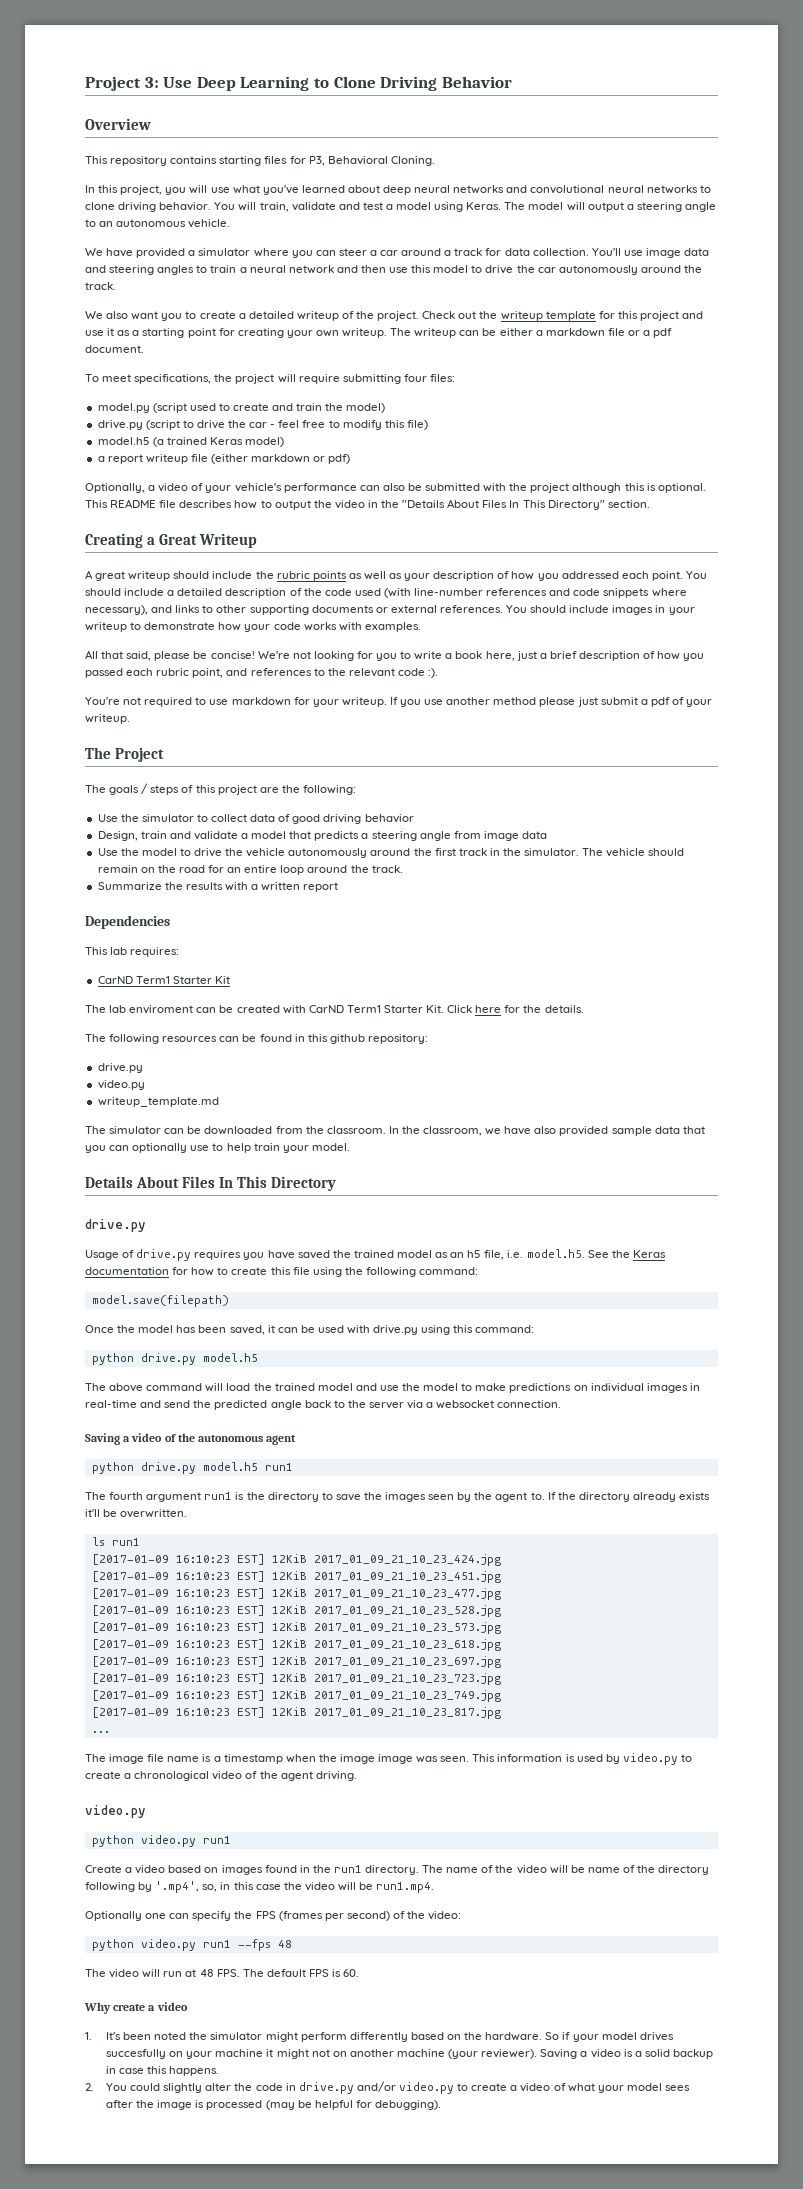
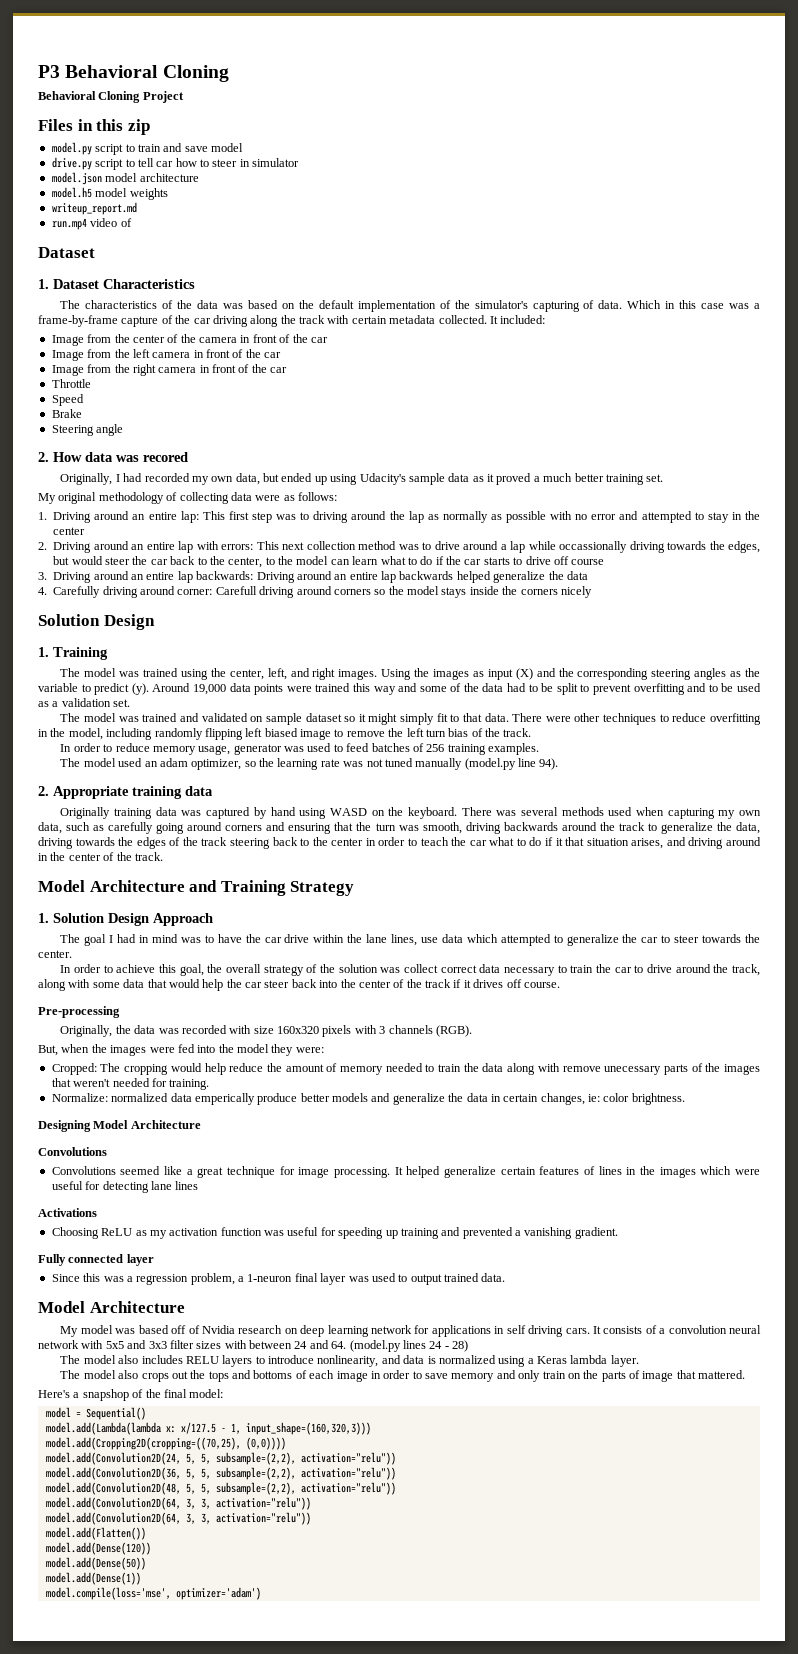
- Project 3: Use Deep Learning to Clone Driving Behavior
- Overview
- This repository contains starting files for P3, Behavioral Cloning.
- In this project, you will use what you've learned about deep neural networks and convolutional neural networks to clone driving behavior. You will train, validate and test a model using Keras. The model will output a steering angle to an autonomous vehicle.
- We have provided a simulator where you can steer a car around a track for data collection. You'll use image data and steering angles to train a neural network and then use this model to drive the car autonomously around the track.
- We also want you to create a detailed writeup of the project. Check out the writeup template for this project and use it as a starting point for creating your own writeup. The writeup can be either a markdown file or a pdf document.
- To meet specifications, the project will require submitting four files:
- model.py (script used to create and train the model)
- drive.py (script to drive the car - feel free to modify this file)
- model.h5 (a trained Keras model)
- a report writeup file (either markdown or pdf)
- Optionally, a video of your vehicle's performance can also be submitted with the project although this is optional. This README file describes how to output the video in the "Details About Files In This Directory" section.
- Creating a Great Writeup
- A great writeup should include the rubric points as well as your description of how you addressed each point. You should include a detailed description of the code used (with line-number references and code snippets where necessary), and links to other supporting documents or external references. You should include images in your writeup to demonstrate how your code works with examples.
- All that said, please be concise! We're not looking for you to write a book here, just a brief description of how you passed each rubric point, and references to the relevant code :).
- You're not required to use markdown for your writeup. If you use another method please just submit a pdf of your writeup.
- The Project
- The goals / steps of this project are the following:
- Use the simulator to collect data of good driving behavior
- Design, train and validate a model that predicts a steering angle from image data
- Use the model to drive the vehicle autonomously around the first track in the simulator. The vehicle should remain on the road for an entire loop around the track.
- Summarize the results with a written report
- Dependencies
- This lab requires:
- CarND Term1 Starter Kit
- The lab enviroment can be created with CarND Term1 Starter Kit. Click here for the details.
- The following resources can be found in this github repository:
- drive.py
- video.py
- writeup_template.md
- The simulator can be downloaded from the classroom. In the classroom, we have also provided sample data that you can optionally use to help train your model.
- Details About Files In This Directory
- drive.py
- Usage of drive.py requires you have saved the trained model as an h5 file, i.e. model.h5. See the Keras documentation for how to create this file using the following command:
- model.save(filepath)
- Once the model has been saved, it can be used with drive.py using this command:
- python drive.py model.h5
- The above command will load the trained model and use the model to make predictions on individual images in real-time and send the predicted angle back to the server via a websocket connection.
- Saving a video of the autonomous agent
- python drive.py model.h5 run1
- The fourth argument run1 is the directory to save the images seen by the agent to. If the directory already exists it'll be overwritten.
- ls run1
- [2017-01-09 16:10:23 EST] 12KiB 2017_01_09_21_10_23_424.jpg
- [2017-01-09 16:10:23 EST] 12KiB 2017_01_09_21_10_23_451.jpg
- [2017-01-09 16:10:23 EST] 12KiB 2017_01_09_21_10_23_477.jpg
- [2017-01-09 16:10:23 EST] 12KiB 2017_01_09_21_10_23_528.jpg
- [2017-01-09 16:10:23 EST] 12KiB 2017_01_09_21_10_23_573.jpg
- [2017-01-09 16:10:23 EST] 12KiB 2017_01_09_21_10_23_618.jpg
- [2017-01-09 16:10:23 EST] 12KiB 2017_01_09_21_10_23_697.jpg
- [2017-01-09 16:10:23 EST] 12KiB 2017_01_09_21_10_23_723.jpg
- [2017-01-09 16:10:23 EST] 12KiB 2017_01_09_21_10_23_749.jpg
- [2017-01-09 16:10:23 EST] 12KiB 2017_01_09_21_10_23_817.jpg
- ...
- The image file name is a timestamp when the image image was seen. This information is used by video.py to create a chronological video of the agent driving.
- video.py
- python video.py run1
- Create a video based on images found in the run1 directory. The name of the video will be name of the directory following by '.mp4', so, in this case the video will be run1.mp4.
- Optionally one can specify the FPS (frames per second) of the video:
- python video.py run1 --fps 48
- The video will run at 48 FPS. The default FPS is 60.
- Why create a video
- 1. It's been noted the simulator might perform differently based on the hardware. So if your model drives succesfully on your machine it might not on another machine (your reviewer). Saving a video is a solid backup in case this happens.
- 2. You could slightly alter the code in drive.py and/or video.py to create a video of what your model sees after the image is processed (may be helpful for debugging).
+ P3 Behavioral Cloning
+ Behavioral Cloning Project
+ Files in this zip
+ model.py script to train and save model
+ drive.py script to tell car how to steer in simulator
+ model.json model architecture
+ model.h5 model weights
+ writeup_report.md
+ run.mp4 video of
+ Dataset
+ 1. Dataset Characteristics
+ The characteristics of the data was based on the default implementation of the simulator's capturing of data. Which in this case was a frame-by-frame capture of the car driving along the track with certain metadata collected. It included:
+ Image from the center of the camera in front of the car
+ Image from the left camera in front of the car
+ Image from the right camera in front of the car
+ Throttle
+ Speed
+ Brake
+ Steering angle
+ 2. How data was recored
+ Originally, I had recorded my own data, but ended up using Udacity's sample data as it proved a much better training set.
+ My original methodology of collecting data were as follows:
+ 1. Driving around an entire lap: This first step was to driving around the lap as normally as possible with no error and attempted to stay in the center
+ 2. Driving around an entire lap with errors: This next collection method was to drive around a lap while occassionally driving towards the edges, but would steer the car back to the center, to the model can learn what to do if the car starts to drive off course
+ 3. Driving around an entire lap backwards: Driving around an entire lap backwards helped generalize the data
+ 4. Carefully driving around corner: Carefull driving around corners so the model stays inside the corners nicely
+ Solution Design
+ 1. Training
+ The model was trained using the center, left, and right images. Using the images as input (X) and the corresponding steering angles as the variable to predict (y). Around 19,000 data points were trained this way and some of the data had to be split to prevent overfitting and to be used as a validation set.
+ The model was trained and validated on sample dataset so it might simply fit to that data. There were other techniques to reduce overfitting in the model, including randomly flipping left biased image to remove the left turn bias of the track.
+ In order to reduce memory usage, generator was used to feed batches of 256 training examples.
+ The model used an adam optimizer, so the learning rate was not tuned manually (model.py line 94).
+ 2. Appropriate training data
+ Originally training data was captured by hand using WASD on the keyboard. There was several methods used when capturing my own data, such as carefully going around corners and ensuring that the turn was smooth, driving backwards around the track to generalize the data, driving towards the edges of the track steering back to the center in order to teach the car what to do if it that situation arises, and driving around in the center of the track.
+ Model Architecture and Training Strategy
+ 1. Solution Design Approach
+ The goal I had in mind was to have the car drive within the lane lines, use data which attempted to generalize the car to steer towards the center.
+ In order to achieve this goal, the overall strategy of the solution was collect correct data necessary to train the car to drive around the track, along with some data that would help the car steer back into the center of the track if it drives off course.
+ Pre-processing
+ Originally, the data was recorded with size 160x320 pixels with 3 channels (RGB).
+ But, when the images were fed into the model they were:
+ Cropped: The cropping would help reduce the amount of memory needed to train the data along with remove unecessary parts of the images that weren't needed for training.
+ Normalize: normalized data emperically produce better models and generalize the data in certain changes, ie: color brightness.
+ Designing Model Architecture
+ Convolutions
+ Convolutions seemed like a great technique for image processing. It helped generalize certain features of lines in the images which were useful for detecting lane lines
+ Activations
+ Choosing ReLU as my activation function was useful for speeding up training and prevented a vanishing gradient.
+ Fully connected layer
+ Since this was a regression problem, a 1-neuron final layer was used to output trained data.
+ Model Architecture
+ My model was based off of Nvidia research on deep learning network for applications in self driving cars. It consists of a convolution neural network with 5x5 and 3x3 filter sizes with between 24 and 64. (model.py lines 24 - 28)
+ The model also includes RELU layers to introduce nonlinearity, and data is normalized using a Keras lambda layer.
+ The model also crops out the tops and bottoms of each image in order to save memory and only train on the parts of image that mattered.
+ Here's a snapshop of the final model:
+ model = Sequential()
+ model.add(Lambda(lambda x: x/127.5 - 1, input_shape=(160,320,3)))
+ model.add(Cropping2D(cropping=((70,25), (0,0))))
+ model.add(Convolution2D(24, 5, 5, subsample=(2,2), activation="relu"))
+ model.add(Convolution2D(36, 5, 5, subsample=(2,2), activation="relu"))
+ model.add(Convolution2D(48, 5, 5, subsample=(2,2), activation="relu"))
+ model.add(Convolution2D(64, 3, 3, activation="relu"))
+ model.add(Convolution2D(64, 3, 3, activation="relu"))
+ model.add(Flatten())
+ model.add(Dense(120))
+ model.add(Dense(50))
+ model.add(Dense(1))
+ model.compile(loss='mse', optimizer='adam')

